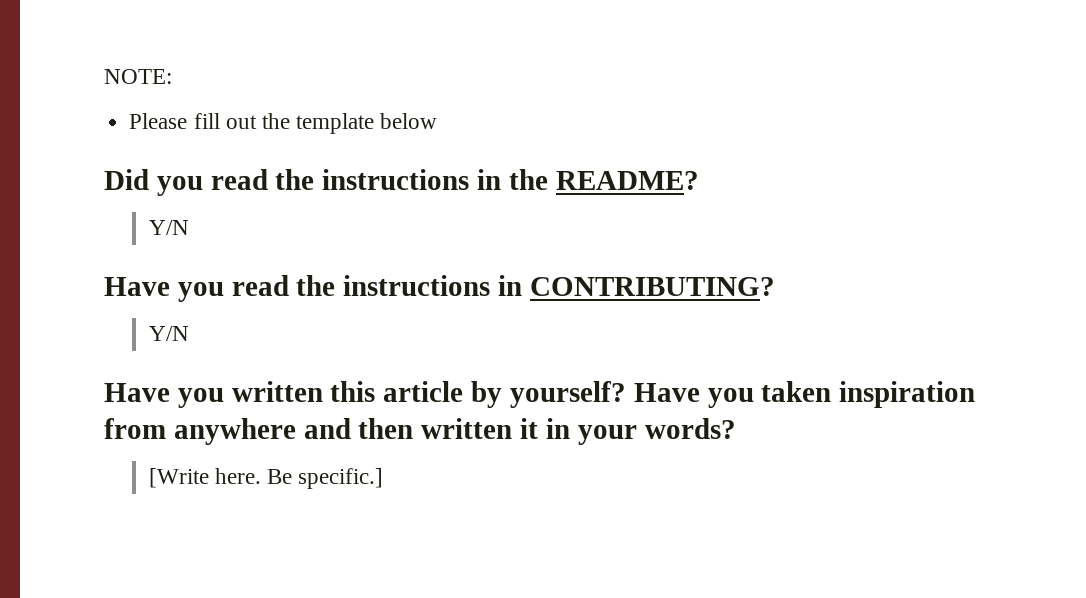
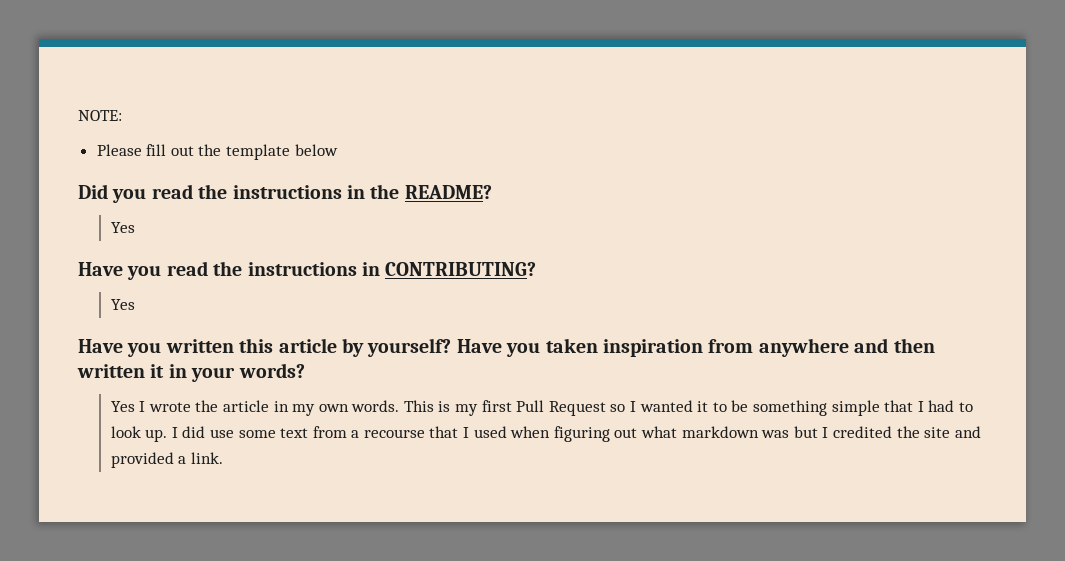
  Did you read the instructions in the README?
- Y/N
+ Yes
  Have you read the instructions in CONTRIBUTING?
- Y/N
+ Yes
- [Write here. Be specific.]
+ Yes I wrote the article in my own words. This is my first Pull Request so I wanted it to be something simple that I had to look up. I did use some text from a recourse that I used when figuring out what markdown was but I credited the site and provided a link.

